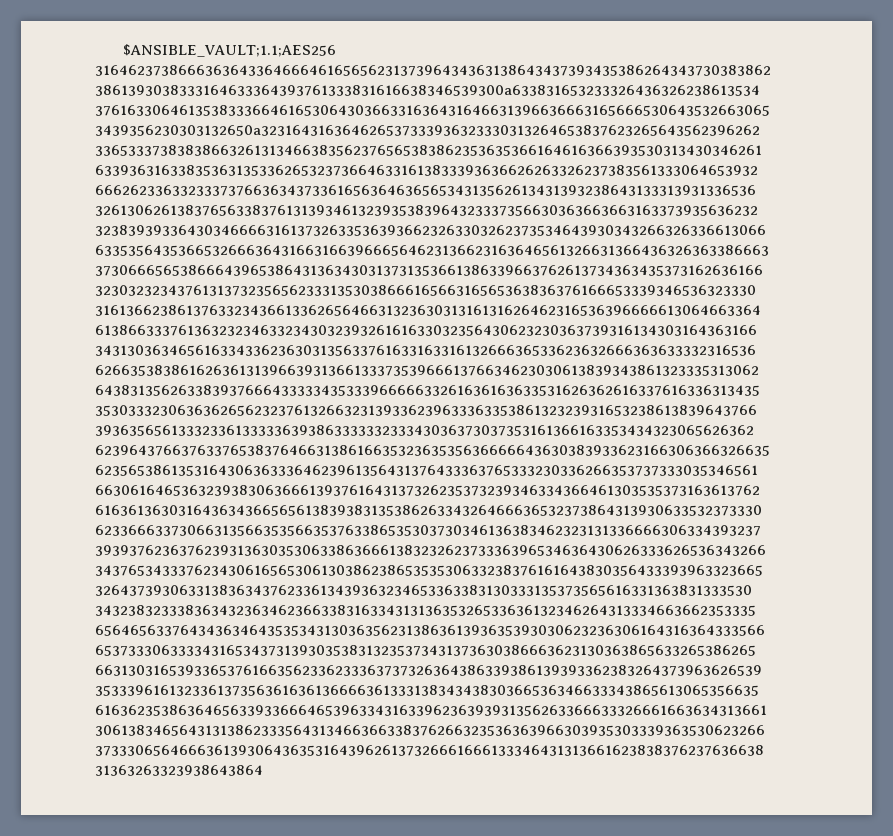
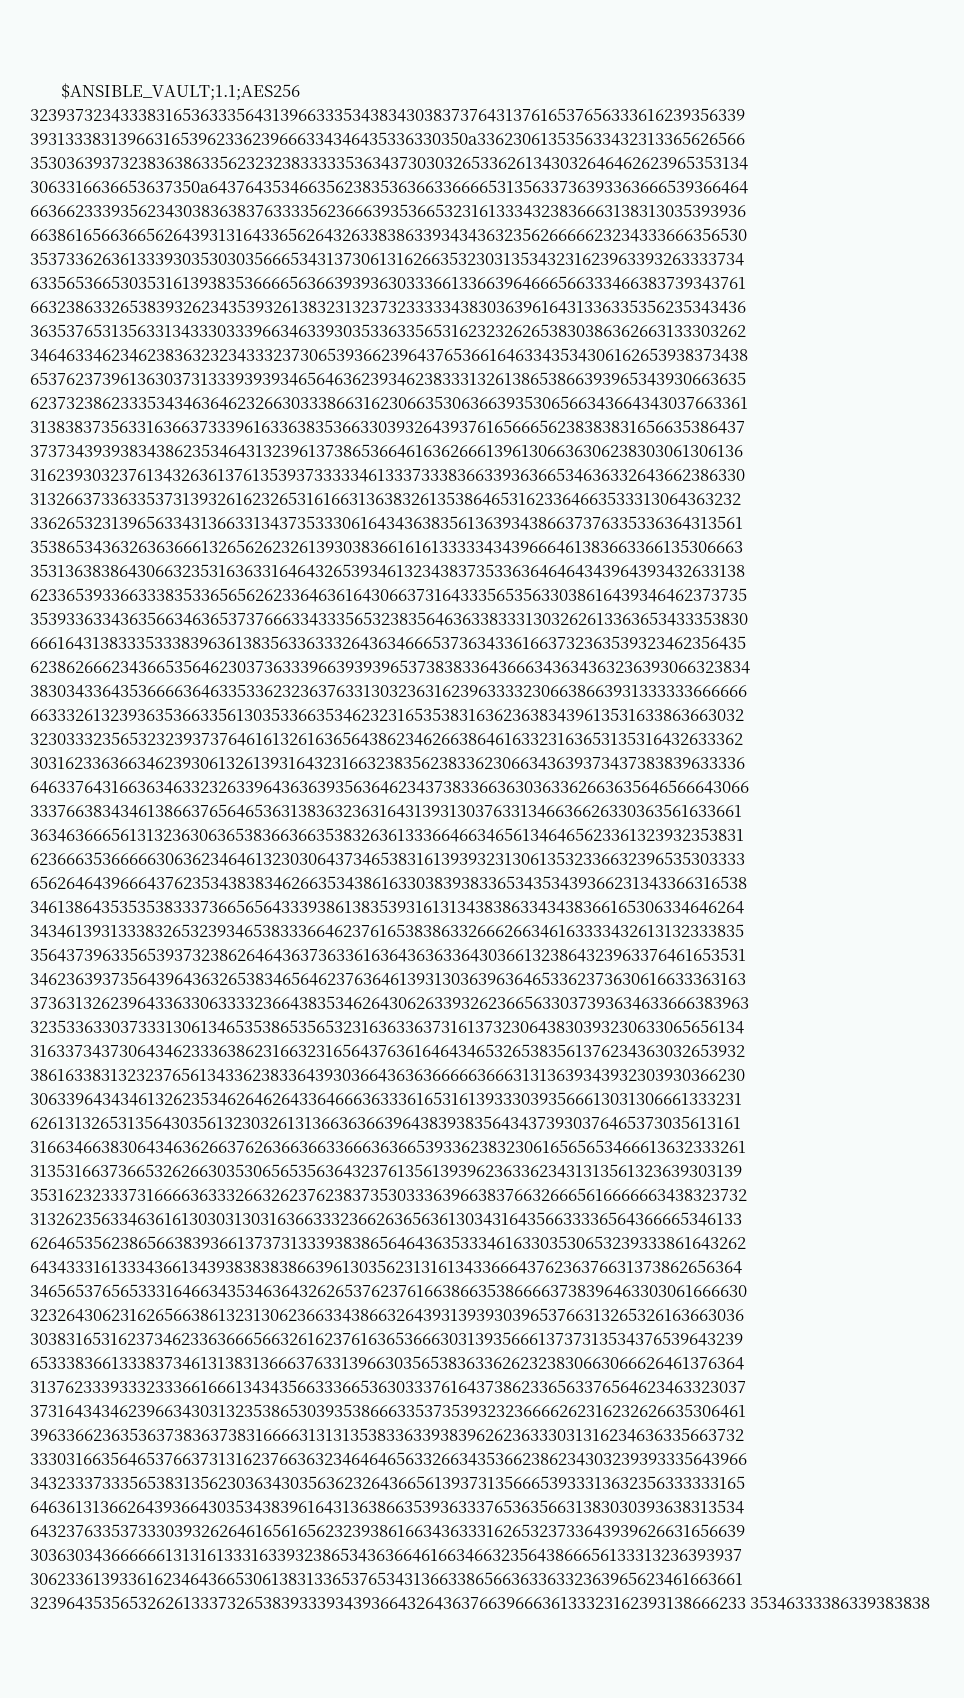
- $ANSIBLE_VAULT;1.1;AES256 31646237386663636433646664616565623137396434363138643437393435386264343730383862 3861393038333164633364393761333831616638346539300a633831653233326436326238613534 37616330646135383336646165306430366331636431646631396636663165666530643532663065 3439356230303132650a323164316364626537333936323330313264653837623265643562396262 33653337383838663261313466383562376565383862353635366164616366393530313430346261 63393631633835363135336265323736646331613833393636626263326237383561333064653932 66626233633233373766363437336165636463656534313562613431393238643133313931336536 32613062613837656338376131393461323935383964323337356630363663663163373935636232 32383939336430346666316137326335363936623263303262373534643930343266326336613066 63353564353665326663643166316639666564623136623163646561326631366436326363386663 37306665653866643965386431363430313731353661386339663762613734363435373162636166 32303232343761313732356562333135303866616566316565363836376166653339346536323330 31613662386137633234366133626564663132363031316131626462316536396666613064663364 61386633376136323234633234303239326161633032356430623230363739316134303164363166 34313036346561633433623630313563376163316331613266636533623632666363633332316536 62663538386162636131396639313661333735396661376634623030613839343861323335313062 64383135626338393766643333343533396666633261636163633531626362616337616336313435 35303332306363626562323761326632313933623963336335386132323931653238613839643766 39363565613332336133333639386333333233343036373037353161366163353434323065626362 62396437663763376538376466313861663532363535636666643630383933623166306366326635 62356538613531643063633364623961356431376433363765333230336266353737333035346561 66306164653632393830636661393761643137326235373239346334366461303535373163613762 61636136303164363436656561383938313538626334326466636532373864313930633532373330 62336663373066313566353566353763386535303730346136383462323131336666306334393237 39393762363762393136303530633863666138323262373336396534636430626333626536343266 34376534333762343061656530613038623865353530633238376161643830356433393963323665 32643739306331383634376233613439363234653363383130333135373565616331363831333530 34323832333836343236346236633831633431313635326533636132346264313334663662353335 65646563376434363464353534313036356231386361393635393030623236306164316364333566 65373330633334316534373139303538313235373431373630386663623130363865633265386265 66313031653933653761663562336233363737326364386339386139393362383264373963626539 35333961613233613735636163613666636133313834343830366536346633343865613065356635 61636235386364656339336664653963343163396236393931356263366633326661663634313661 30613834656431313862333564313466366338376266323536363966303935303339363530623266 37333065646663613930643635316439626137326661666133346431313661623838376237636638 31363263323938643864
+ $ANSIBLE_VAULT;1.1;AES256 32393732343338316536333564313966333534383430383737643137616537656333616239356339 3931333831396631653962336239666334346435336330350a336230613535633432313365626566 35303639373238363863356232323833333536343730303265336261343032646462623965353134 3063316636653637350a643764353466356238353636633666653135633736393363666539366464 66366233393562343038363837633335623666393536653231613334323836663138313035393936 66386165663665626439313164336562643263383863393434363235626666623234333666356530 35373362636133393035303035666534313730613162663532303135343231623963393263333734 63356536653035316139383536666563663939363033366133663964666566333466383739343761 66323863326538393262343539326138323132373233333438303639616431336335356235343436 36353765313563313433303339663463393035336335653162323262653830386362663133303262 34646334623462383632323433323730653936623964376536616463343534306162653938373438 65376237396136303731333939393465646362393462383331326138653866393965343930663635 62373238623335343463646232663033386631623066353063663935306566343664343037663361 31383837356331636637333961633638353663303932643937616566656238383831656635386437 37373439393834386235346431323961373865366461636266613961306636306238303061306136 31623930323761343263613761353937333334613337333836633936366534636332643662386330 31326637336335373139326162326531616631363832613538646531623364663533313064363232 33626532313965633431366331343735333061643436383561363934386637376335336364313561 35386534363263636661326562623261393038366161613333343439666461383663366135306663 35313638386430663235316363316464326539346132343837353363646464343964393432633138 62336539336633383533656562623364636164306637316433356535633038616439346462373735 35393363343635663463653737666334333565323835646363383331303262613363653433353830 66616431383335333839636138356336333264363466653736343361663732363539323462356435 62386266623436653564623037363339663939396537383833643666343634363236393066323834 38303433643536666364633533623236376331303236316239633332306638663931333333666666 66333261323936353663356130353366353462323165353831636236383439613531633863663032 32303332356532323937376461613261636564386234626638646163323163653135316432633362 30316233636634623930613261393164323166323835623833623066343639373437383839633336 64633764316636346332326339643636393563646234373833663630363362663635646566643066 33376638343461386637656465363138363236316431393130376331346636626330363561633661 36346366656131323630636538366366353832636133366466346561346465623361323932353831 62366635366666306362346461323030643734653831613939323130613532336632396535303333 65626464396664376235343838346266353438616330383938336534353439366231343366316538 34613864353535383337366565643339386138353931613134383863343438366165306334646264 34346139313338326532393465383336646237616538386332666266346163333432613132333835 35643739633565393732386264643637363361636436363364303661323864323963376461653531 34623639373564396436326538346564623763646139313036396364653362373630616633363163 37363132623964336330633332366438353462643062633932623665633037393634633666383963 32353363303733313061346535386535653231636336373161373230643830393230633065656134 31633734373064346233363862316632316564376361646434653265383561376234363032653932 38616338313232376561343362383364393036643636366666366631313639343932303930366230 30633964343461326235346264626433646663633361653161393330393566613031306661333231 62613132653135643035613230326131366363663964383938356434373930376465373035613161 31663466383064346362663762636636633666363665393362383230616565653466613632333261 31353166373665326266303530656535636432376135613939623633623431313561323639303139 35316232333731666636333266326237623837353033363966383766326665616666663438323732 31326235633463616130303130316366333236626365636130343164356633336564366665346133 62646535623865663839366137373133393838656464363533346163303530653239333861643262 64343331613334366134393838383866396130356231316134336664376236376631373862656364 34656537656533316466343534636432626537623761663866353866663738396463303061666630 32326430623162656638613231306236633438663264393139393039653766313265326163663036 30383165316237346233636665663261623761636536663031393566613737313534376539643239 65333836613338373461313831366637633139663035653836336262323830663066626461376364 31376233393332333661666134343566333665363033376164373862336563376564623463323037 37316434346239663430313235386530393538666335373539323236666262316232626635306461 39633662363536373836373831666631313135383363393839626236333031316234636335663732 33303166356465376637313162376636323464646563326634353662386234303239393335643966 34323337333565383135623036343035636232643665613937313566653933313632356333333165 64636131366264393664303534383961643136386635393633376536356631383030393638313534 64323763353733303932626461656165623239386166343633316265323733643939626631656639 30363034366666613131613331633932386534363664616634663235643866656133313236393937 30623361393361623464366530613831336537653431366338656636336332363965623461663661 32396435356532626133373265383933393439366432643637663966636133323162393138666233 35346333386339383838

